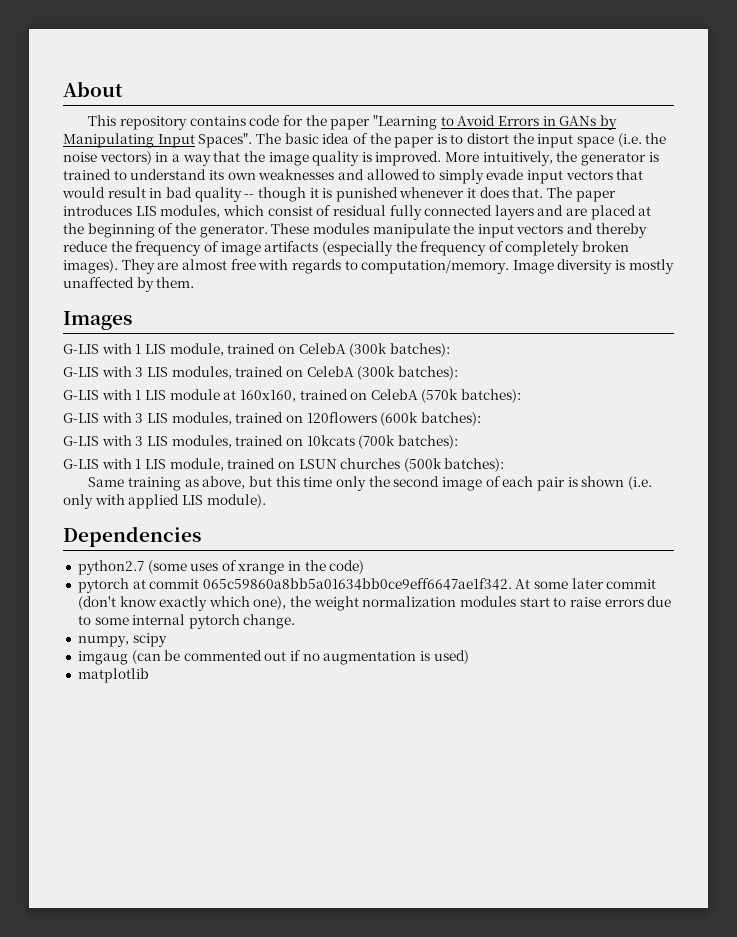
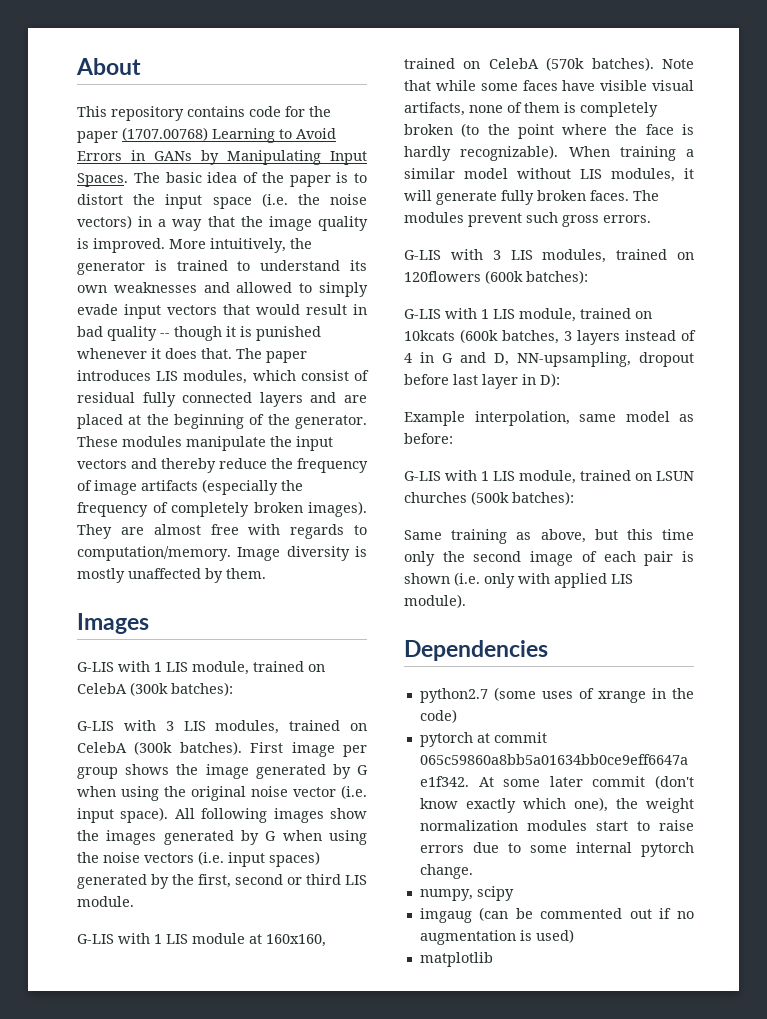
- This repository contains code for the paper "Learning to Avoid Errors in GANs by Manipulating Input Spaces".
+ This repository contains code for the paper (1707.00768) Learning to Avoid Errors in GANs by Manipulating Input Spaces.
- G-LIS with 3 LIS modules, trained on CelebA (300k batches):
+ G-LIS with 3 LIS modules, trained on CelebA (300k batches). First image per group shows the image generated by G when using the original noise vector (i.e. input space). All following images show the images generated by G when using the noise vectors (i.e. input spaces) generated by the first, second or third LIS module.
- G-LIS with 1 LIS module at 160x160, trained on CelebA (570k batches):
+ G-LIS with 1 LIS module at 160x160, trained on CelebA (570k batches). Note that while some faces have visible visual artifacts, none of them is completely broken (to the point where the face is hardly recognizable). When training a similar model without LIS modules, it will generate fully broken faces. The modules prevent such gross errors.
- G-LIS with 3 LIS modules, trained on 10kcats (700k batches):
+ G-LIS with 1 LIS module, trained on 10kcats (600k batches, 3 layers instead of 4 in G and D, NN-upsampling, dropout before last layer in D):
+ Example interpolation, same model as before:

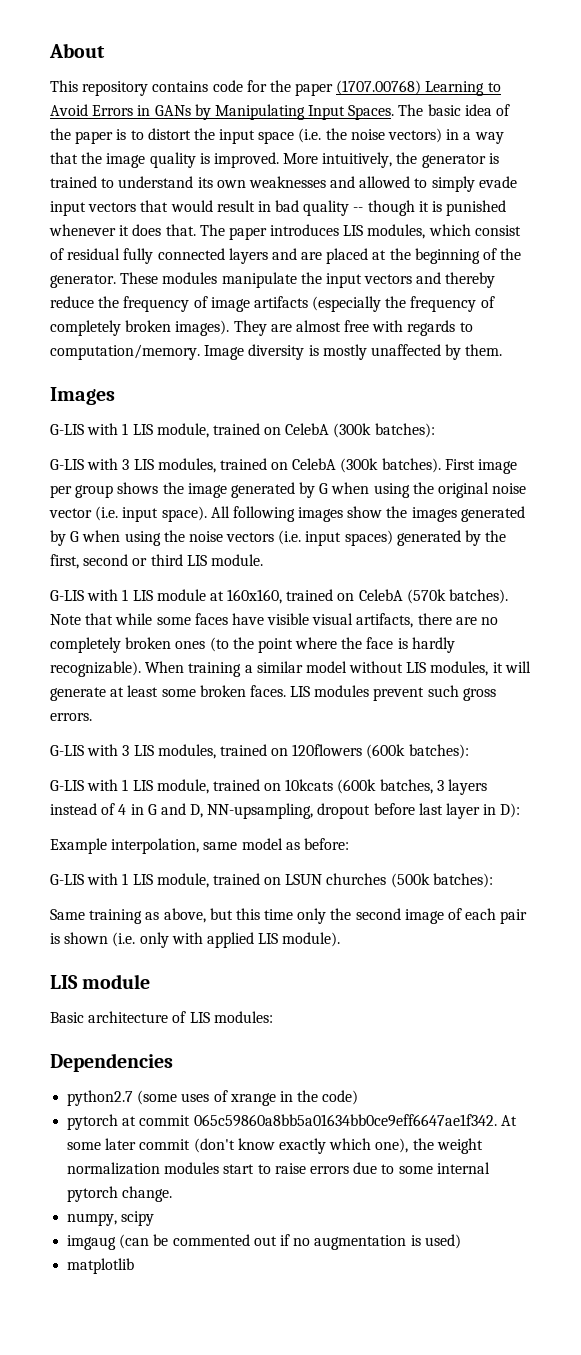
- Note that while some faces have visible visual artifacts, none of them is completely broken (to the point where the face is hardly recognizable).
+ Note that while some faces have visible visual artifacts, there are no completely broken ones (to the point where the face is hardly recognizable).
- When training a similar model without LIS modules, it will generate fully broken faces.
+ When training a similar model without LIS modules, it will generate at least some broken faces.
- The modules prevent such gross errors.
+ LIS modules prevent such gross errors.
  Same training as above, but this time only the second image of each pair is shown (i.e. only with applied LIS module).
+ LIS module
+ Basic architecture of LIS modules:

